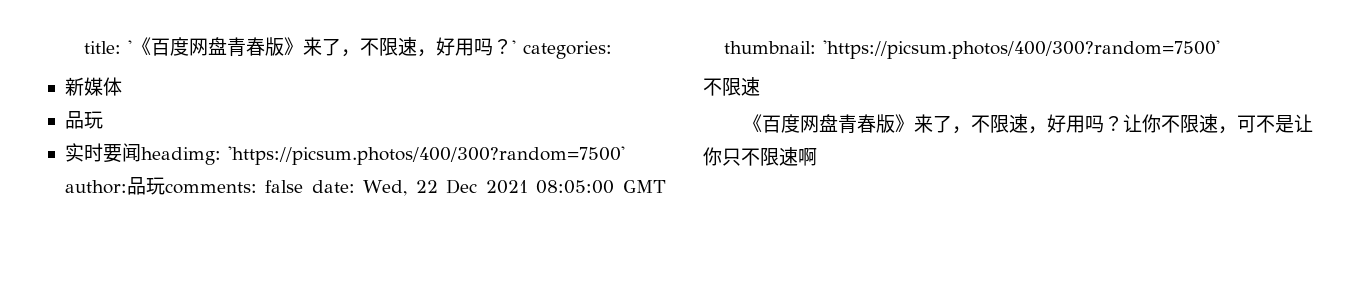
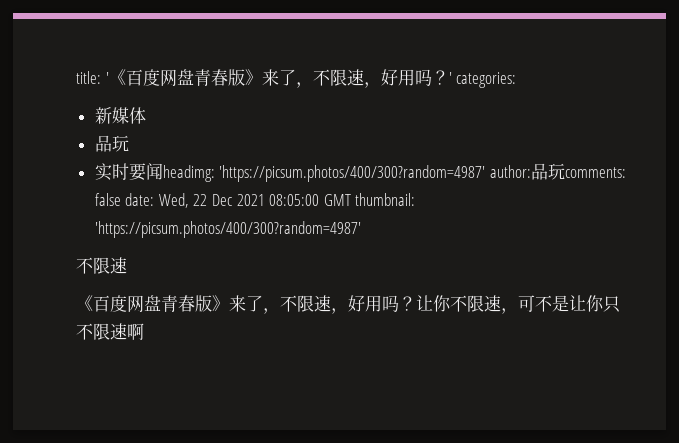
- 实时要闻headimg: 'https://picsum.photos/400/300?random=7500' author:品玩comments: false date: Wed, 22 Dec 2021 08:05:00 GMT thumbnail: 'https://picsum.photos/400/300?random=7500'
+ 实时要闻headimg: 'https://picsum.photos/400/300?random=4987' author:品玩comments: false date: Wed, 22 Dec 2021 08:05:00 GMT thumbnail: 'https://picsum.photos/400/300?random=4987'

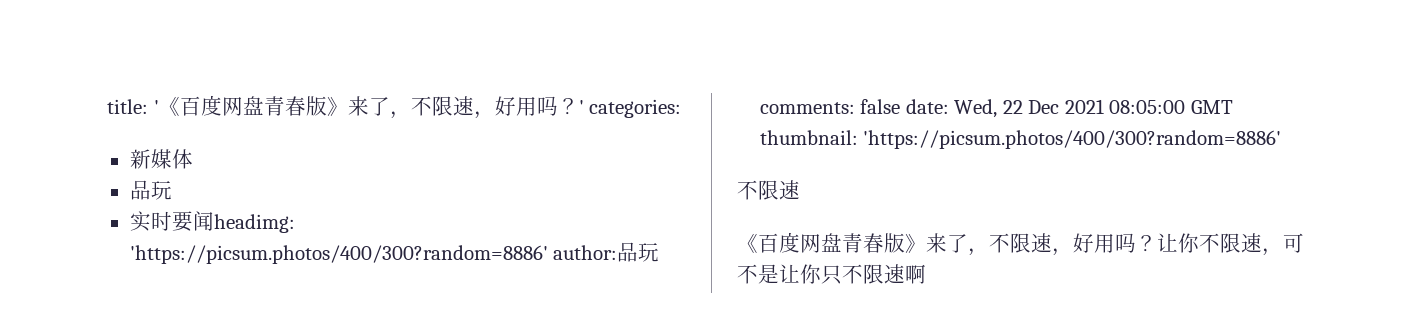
- 实时要闻headimg: 'https://picsum.photos/400/300?random=4987' author:品玩comments: false date: Wed, 22 Dec 2021 08:05:00 GMT thumbnail: 'https://picsum.photos/400/300?random=4987'
+ 实时要闻headimg: 'https://picsum.photos/400/300?random=8886' author:品玩comments: false date: Wed, 22 Dec 2021 08:05:00 GMT thumbnail: 'https://picsum.photos/400/300?random=8886'

